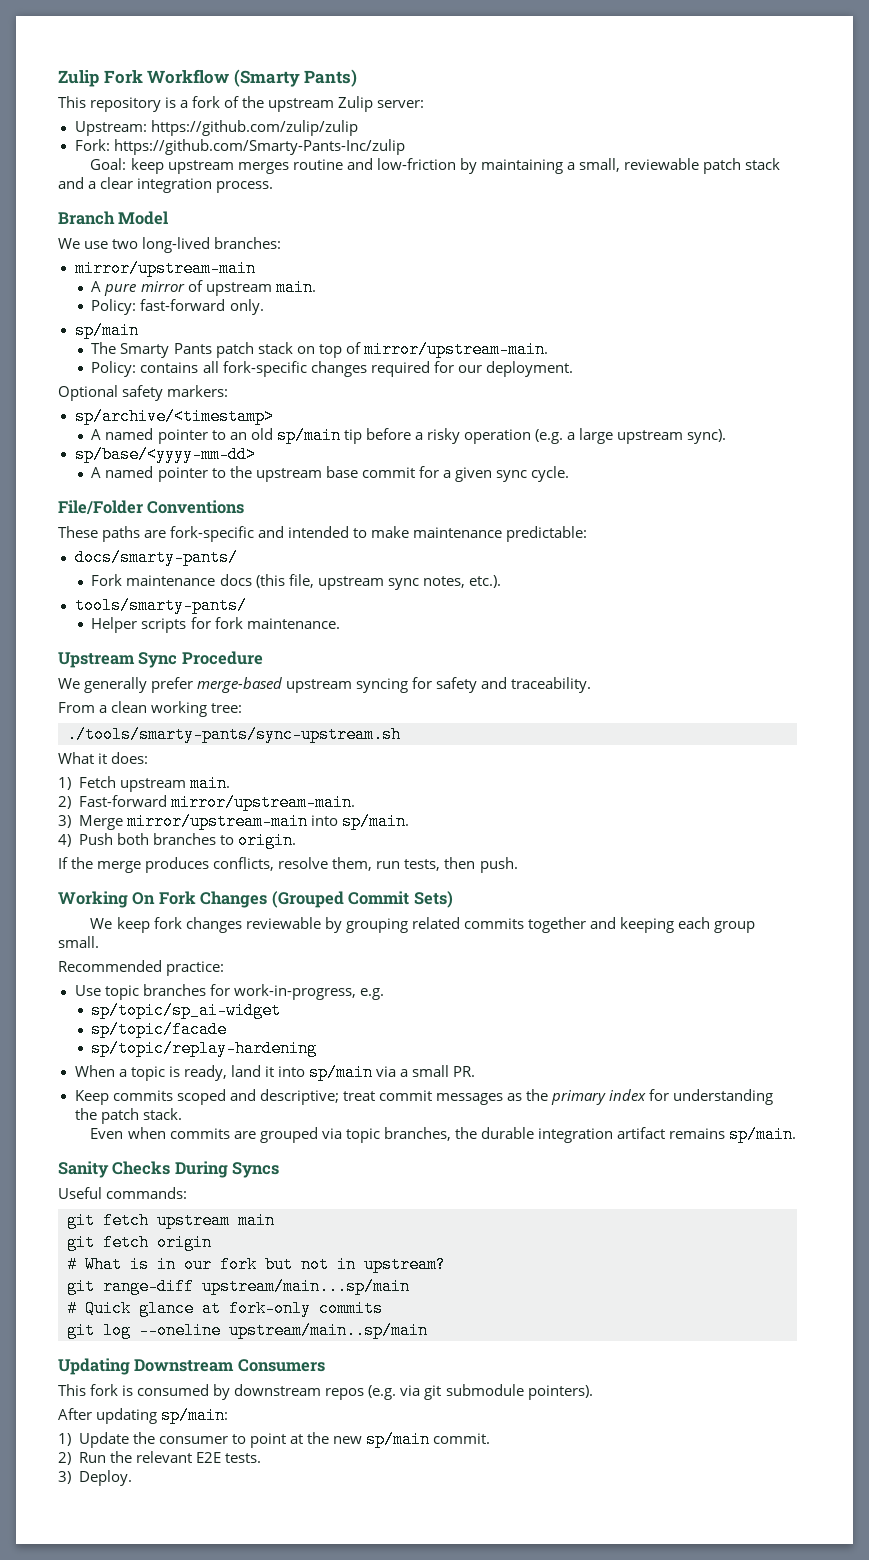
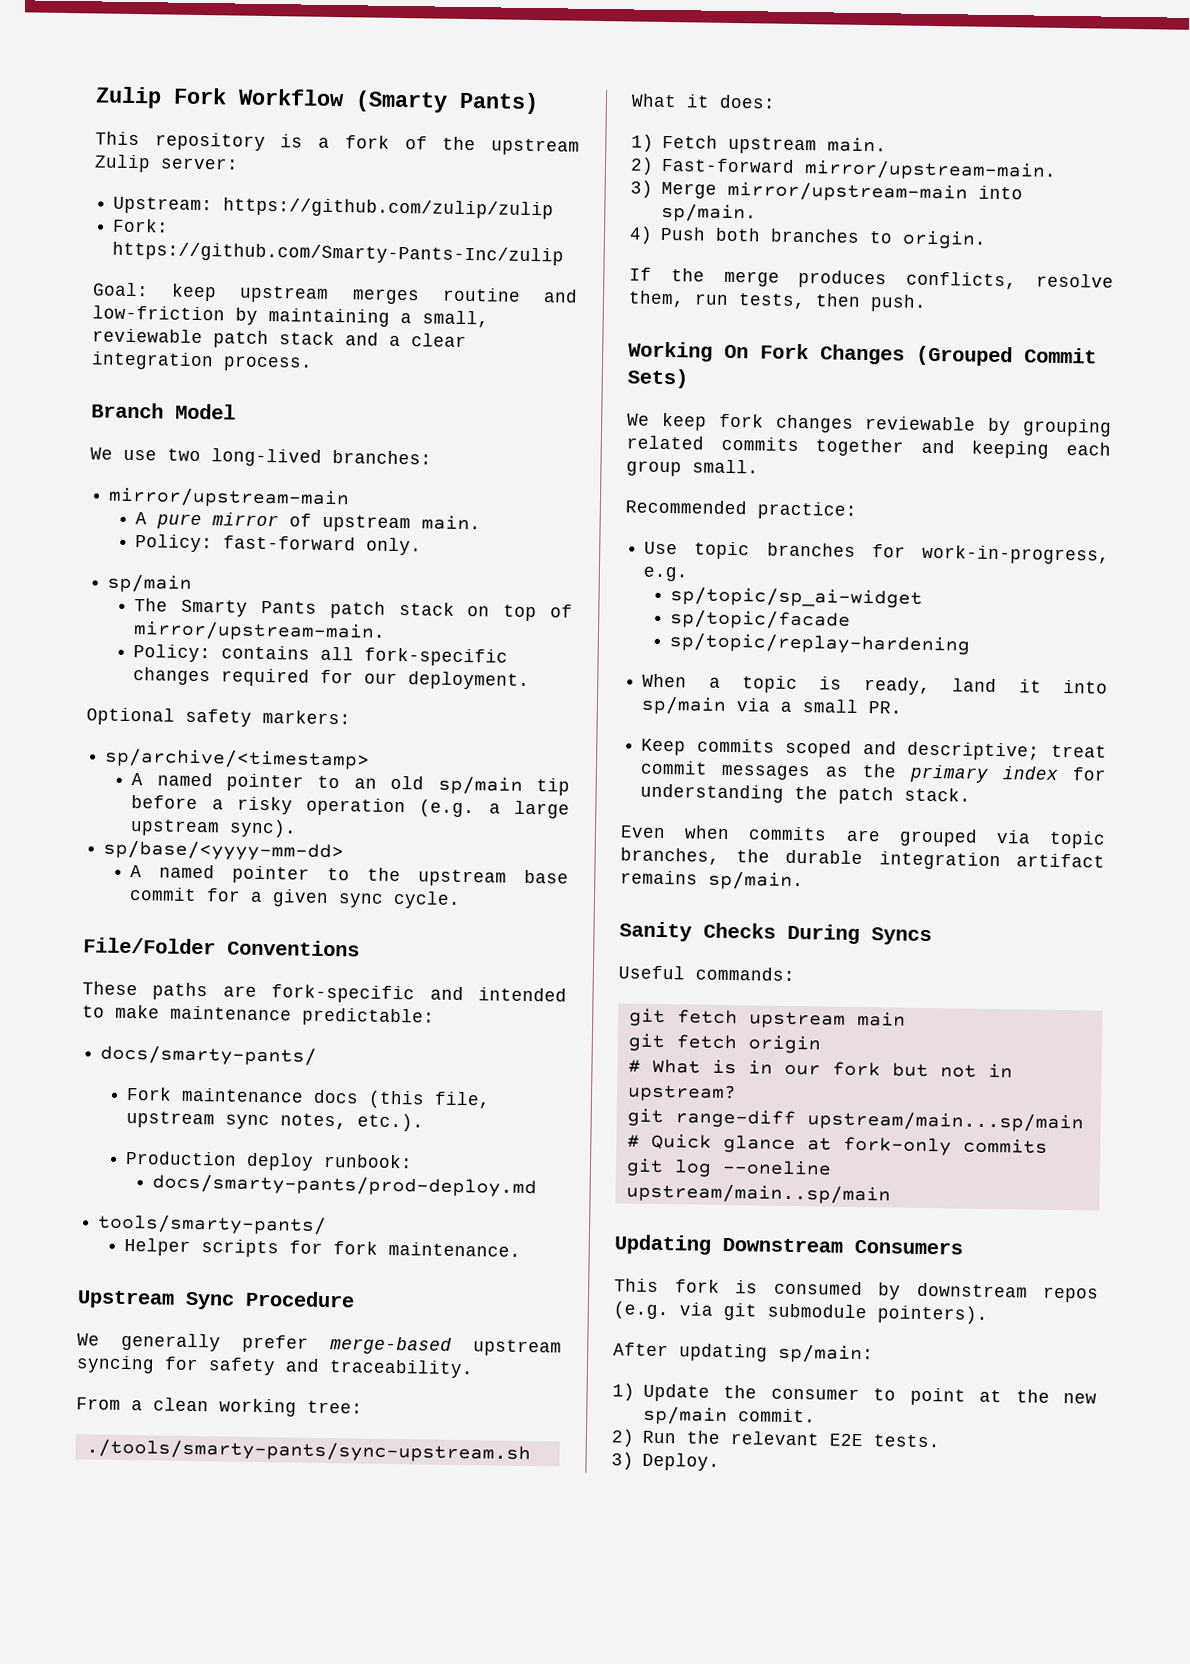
+ Production deploy runbook:
+ docs/smarty-pants/prod-deploy.md

